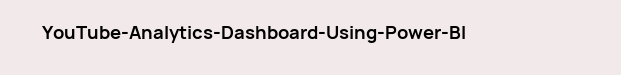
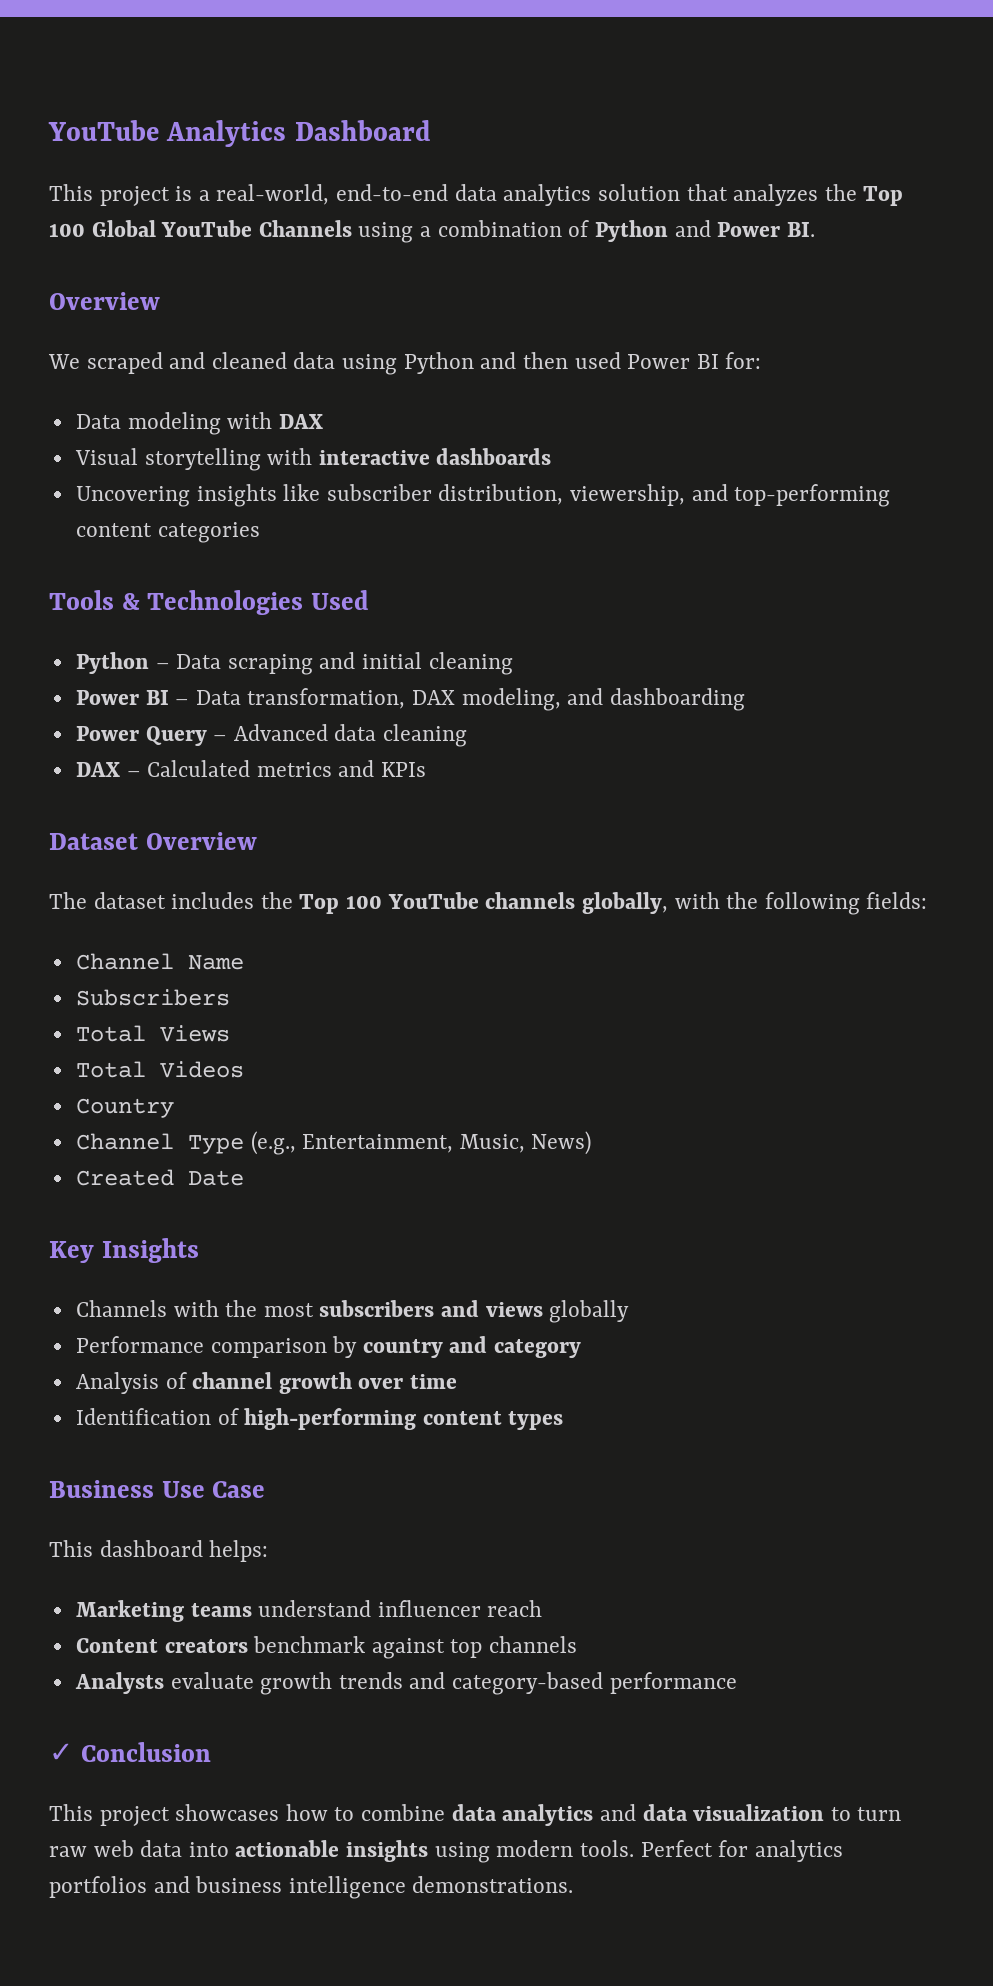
- YouTube-Analytics-Dashboard-Using-Power-BI
+ YouTube Analytics Dashboard
+ This project is a real-world, end-to-end data analytics solution that analyzes the Top 100 Global YouTube Channels using a combination of Python and Power BI.
+ Overview
+ We scraped and cleaned data using Python and then used Power BI for:
+ Data modeling with DAX
+ Visual storytelling with interactive dashboards
+ Uncovering insights like subscriber distribution, viewership, and top-performing content categories
+ Tools & Technologies Used
+ Python – Data scraping and initial cleaning
+ Power BI – Data transformation, DAX modeling, and dashboarding
+ Power Query – Advanced data cleaning
+ DAX – Calculated metrics and KPIs
+ Dataset Overview
+ The dataset includes the Top 100 YouTube channels globally, with the following fields:
+ Channel Name
+ Subscribers
+ Total Views
+ Total Videos
+ Country
+ Channel Type (e.g., Entertainment, Music, News)
+ Created Date
+ Key Insights
+ Channels with the most subscribers and views globally
+ Performance comparison by country and category
+ Analysis of channel growth over time
+ Identification of high-performing content types
+ Business Use Case
+ This dashboard helps:
+ Marketing teams understand influencer reach
+ Content creators benchmark against top channels
+ Analysts evaluate growth trends and category-based performance
+ ✓ Conclusion
+ This project showcases how to combine data analytics and data visualization to turn raw web data into actionable insights using modern tools. Perfect for analytics portfolios and business intelligence demonstrations.

